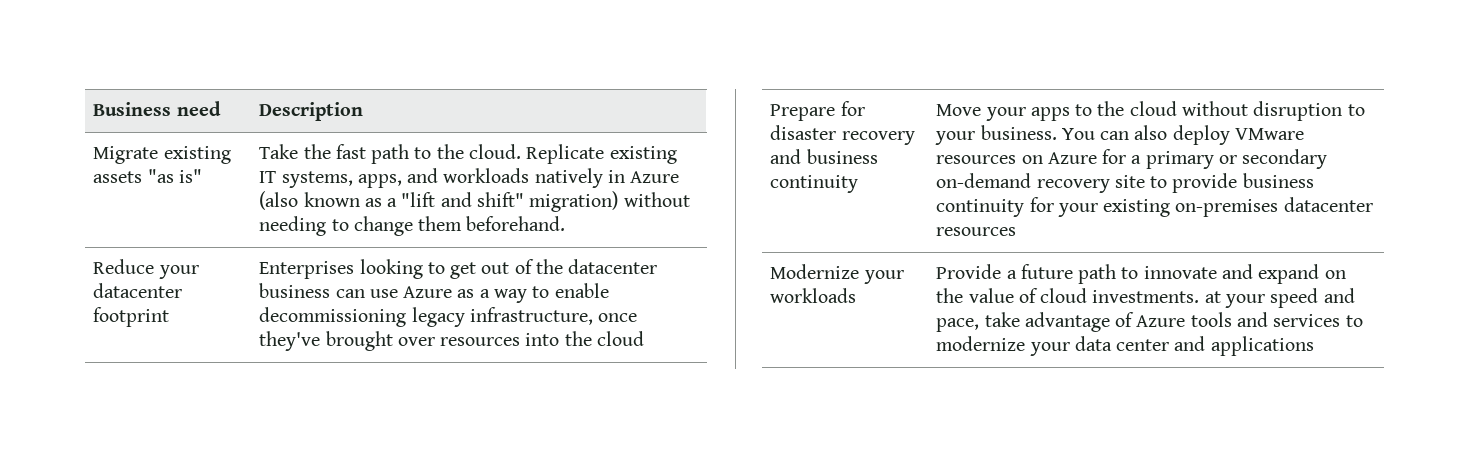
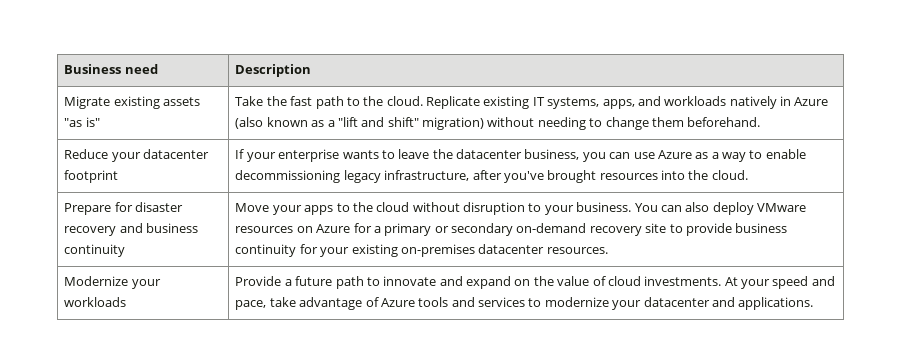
- Reduce your datacenter footprint | Enterprises looking to get out of the datacenter business can use Azure as a way to enable decommissioning legacy infrastructure, once they've brought over resources into the cloud
+ Reduce your datacenter footprint | If your enterprise wants to leave the datacenter business, you can use Azure as a way to enable decommissioning legacy infrastructure, after you've brought resources into the cloud.
- You can also deploy VMware resources on Azure for a primary or secondary on-demand recovery site to provide business continuity for your existing on-premises datacenter resources
+ You can also deploy VMware resources on Azure for a primary or secondary on-demand recovery site to provide business continuity for your existing on-premises datacenter resources.
- Modernize your workloads | Provide a future path to innovate and expand on the value of cloud investments. at your speed and pace, take advantage of Azure tools and services to modernize your data center and applications
+ Modernize your workloads | Provide a future path to innovate and expand on the value of cloud investments. At your speed and pace, take advantage of Azure tools and services to modernize your datacenter and applications.

